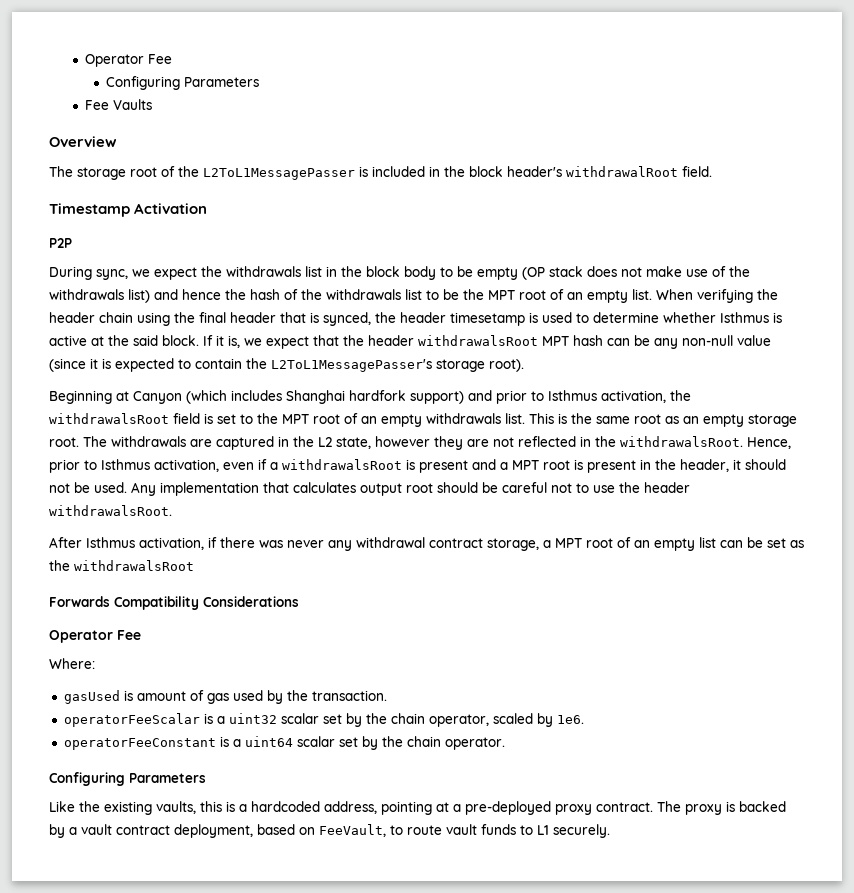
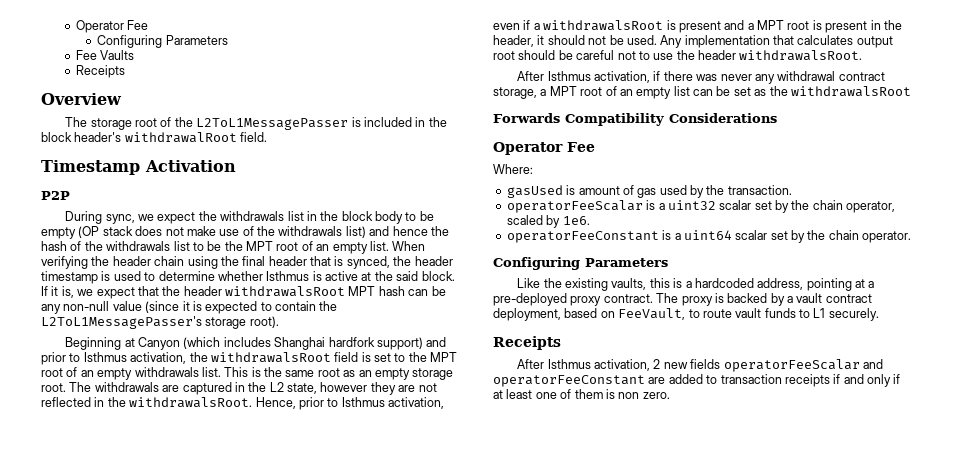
  Fee Vaults
+ Receipts
- When verifying the header chain using the final header that is synced, the header timesetamp is used to determine whether Isthmus is active at the said block.
+ When verifying the header chain using the final header that is synced, the header timestamp is used to determine whether Isthmus is active at the said block.
  The proxy is backed by a vault contract deployment, based on FeeVault, to route vault funds to L1 securely.
+ Receipts
+ After Isthmus activation, 2 new fields operatorFeeScalar and operatorFeeConstant are added to transaction receipts if and only if at least one of them is non zero.

